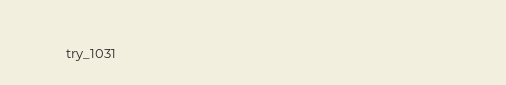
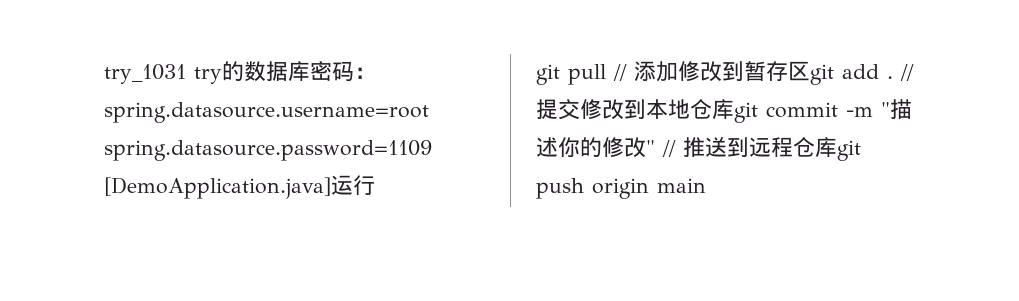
- try_1031
+ try_1031 try的数据库密码：spring.datasource.username=root spring.datasource.password=1109 [DemoApplication.java]运行
+ git pull // 添加修改到暂存区git add . // 提交修改到本地仓库git commit -m "描述你的修改" // 推送到远程仓库git push origin main

